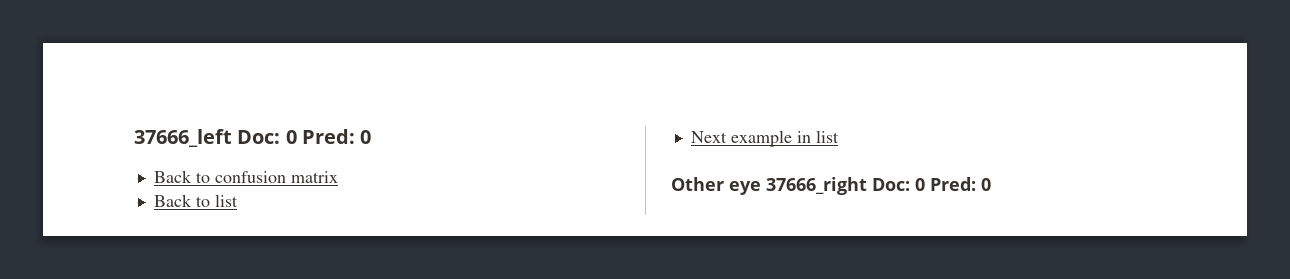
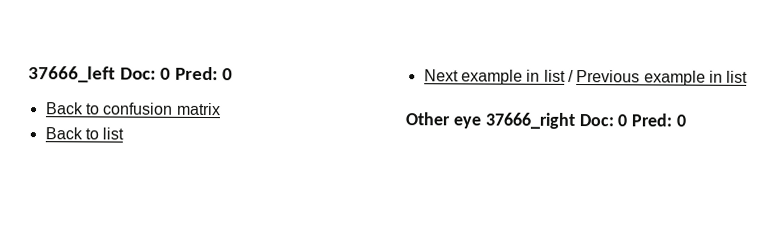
- Next example in list
+ Next example in list / Previous example in list

